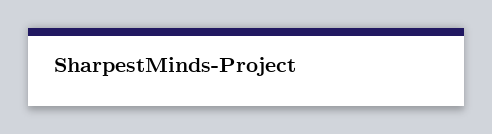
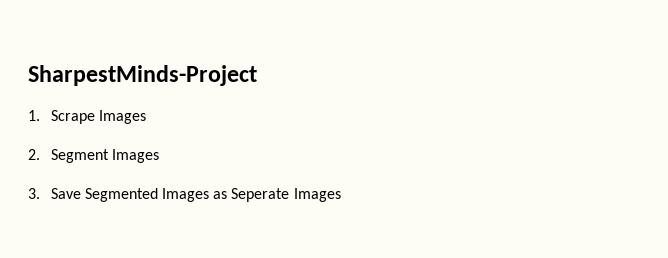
+ 1. Scrape Images
+ 2. Segment Images
+ 3. Save Segmented Images as Seperate Images

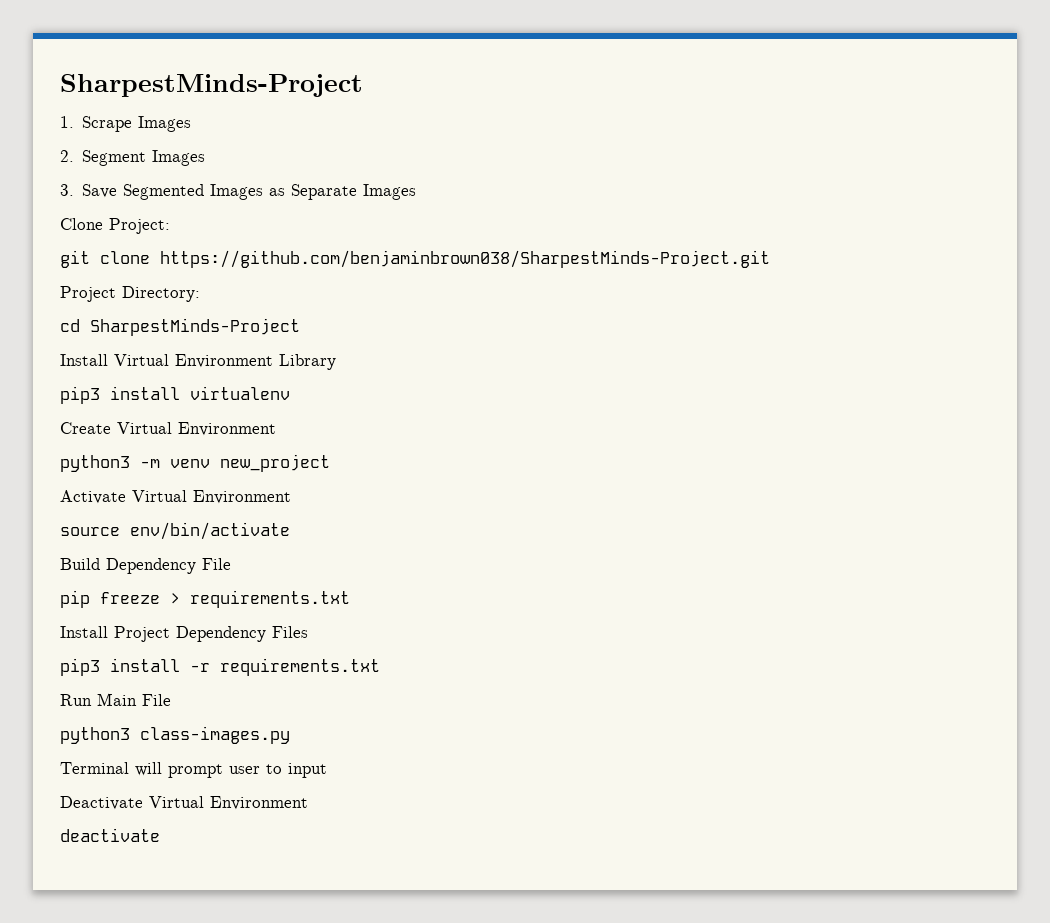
- 3. Save Segmented Images as Seperate Images
+ 3. Save Segmented Images as Separate Images
+ Clone Project:
+ git clone https://github.com/benjaminbrown038/SharpestMinds-Project.git
+ Project Directory:
+ cd SharpestMinds-Project
+ Install Virtual Environment Library
+ pip3 install virtualenv
+ Create Virtual Environment
+ python3 -m venv new_project
+ Activate Virtual Environment
+ source env/bin/activate
+ Build Dependency File
+ pip freeze > requirements.txt
+ Install Project Dependency Files
+ pip3 install -r requirements.txt
+ Run Main File
+ python3 class-images.py
+ Terminal will prompt user to input
+ Deactivate Virtual Environment
+ deactivate

